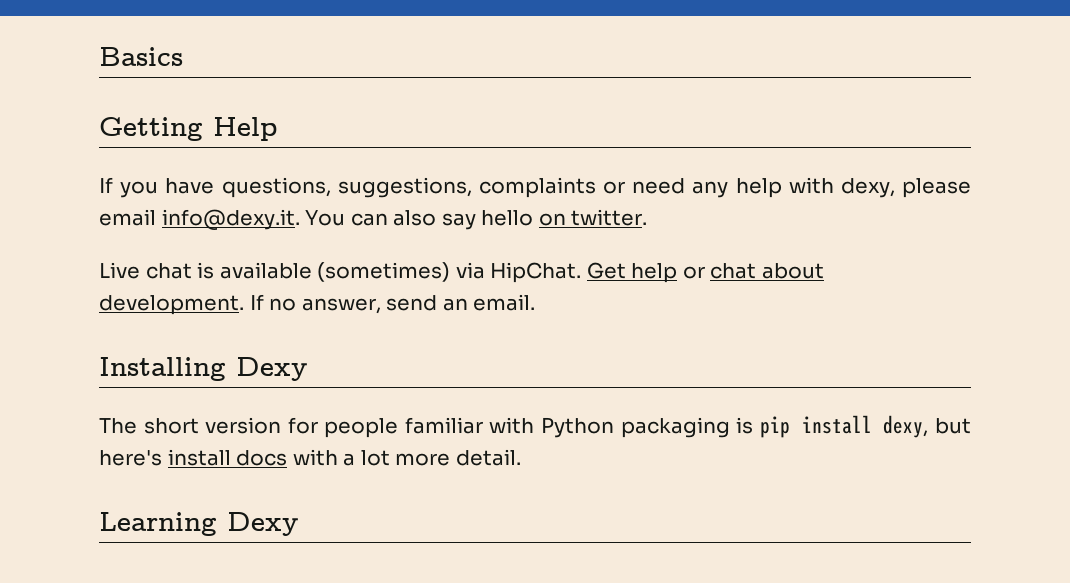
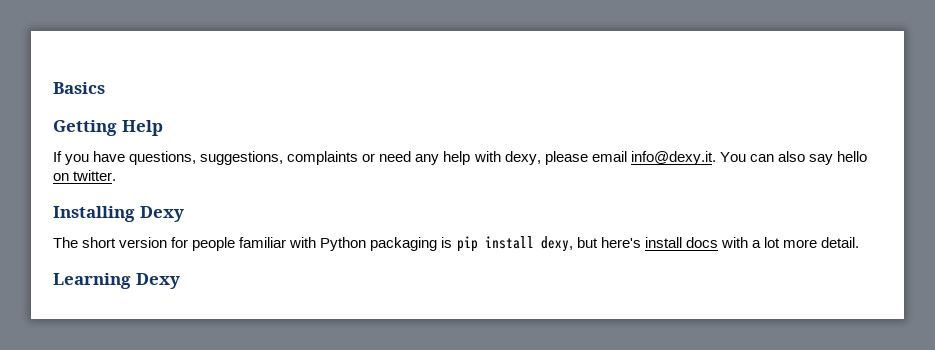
- Live chat is available (sometimes) via HipChat. Get help or chat about development. If no answer, send an email.

